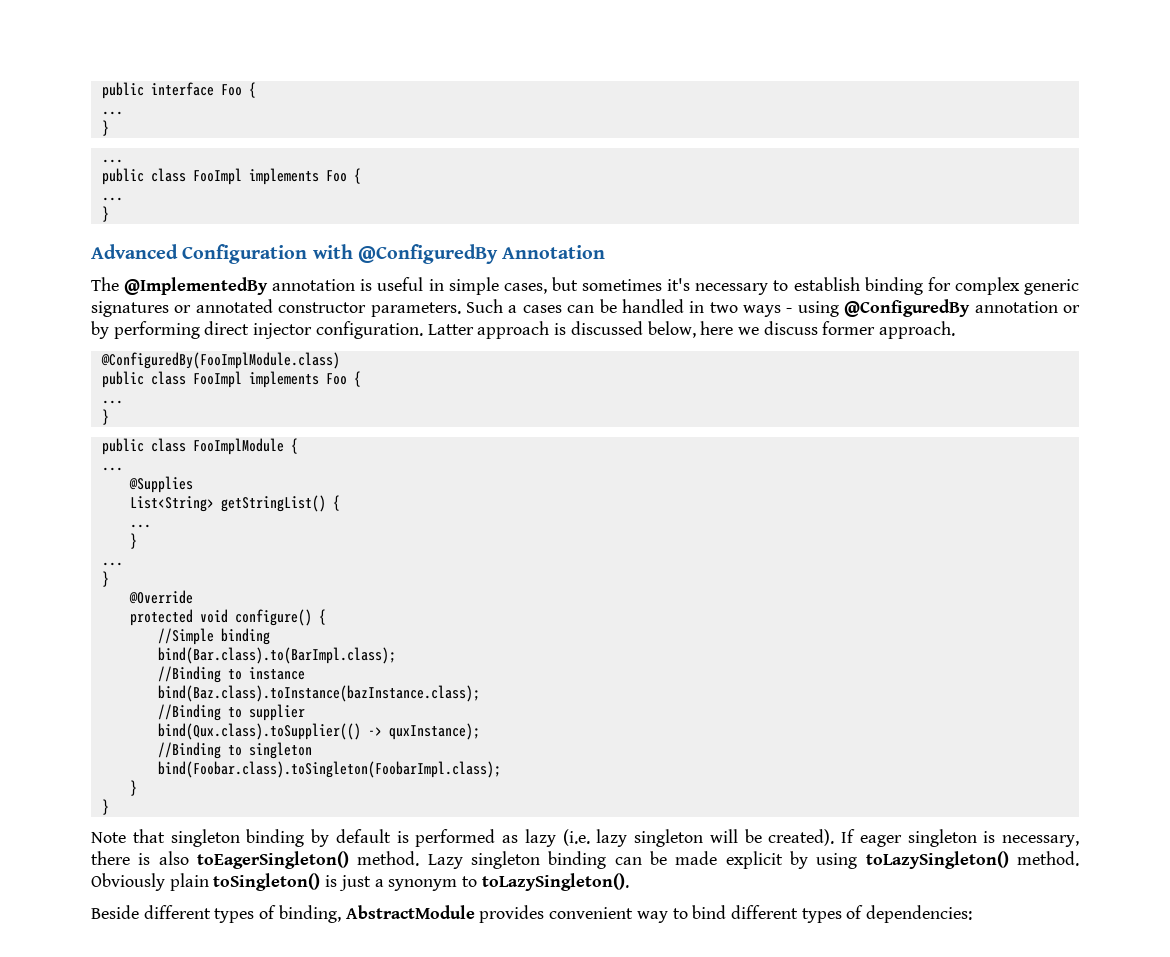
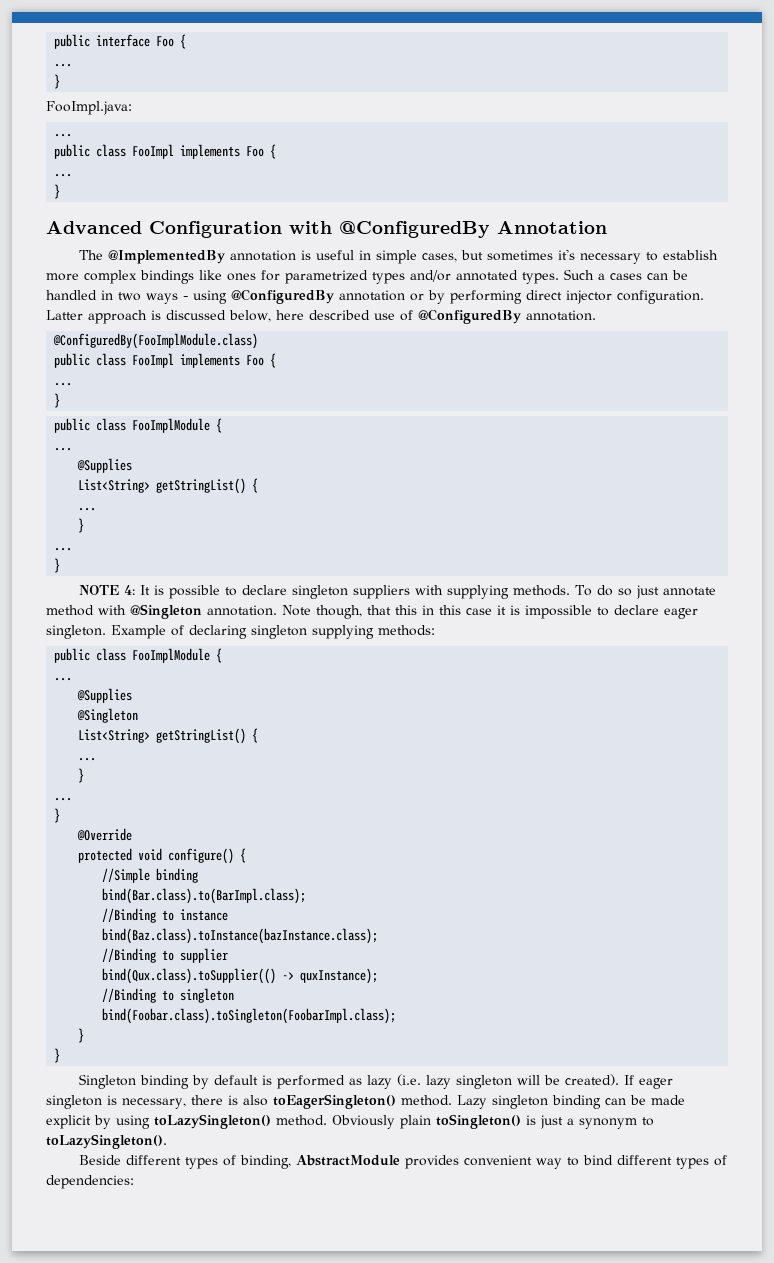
+ FooImpl.java:
- The @ImplementedBy annotation is useful in simple cases, but sometimes it's necessary to establish binding for complex generic signatures or annotated constructor parameters.
+ The @ImplementedBy annotation is useful in simple cases, but sometimes it's necessary to establish more complex bindings like ones for parametrized types and/or annotated types.
- Latter approach is discussed below, here we discuss former approach.
+ Latter approach is discussed below, here described use of @ConfiguredBy annotation.
+ NOTE 4: It is possible to declare singleton suppliers with supplying methods. To do so just annotate method with @Singleton annotation. Note though, that this in this case it is impossible to declare eager singleton. Example of declaring singleton supplying methods:
+ public class FooImplModule {
+ ...
+ @Supplies
+ @Singleton
+ List<String> getStringList() {
+ ...
+ }
+ ...
+ }
- Note that singleton binding by default is performed as lazy (i.e. lazy singleton will be created).
+ Singleton binding by default is performed as lazy (i.e. lazy singleton will be created).

